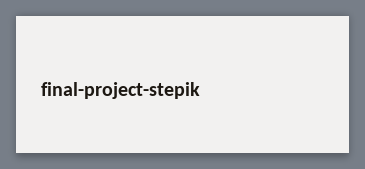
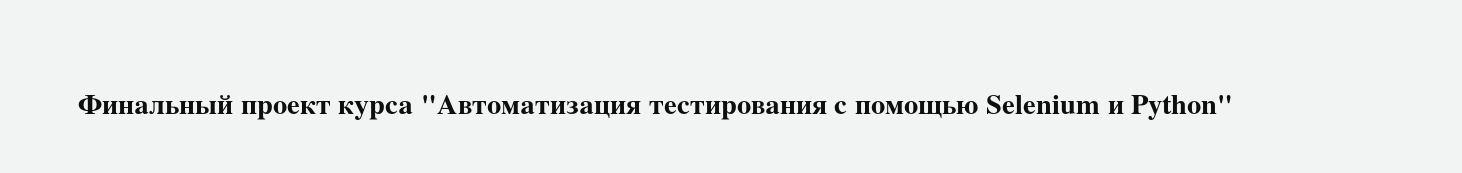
- final-project-stepik
+ Финальный проект курса "Автоматизация тестирования с помощью Selenium и Python"

